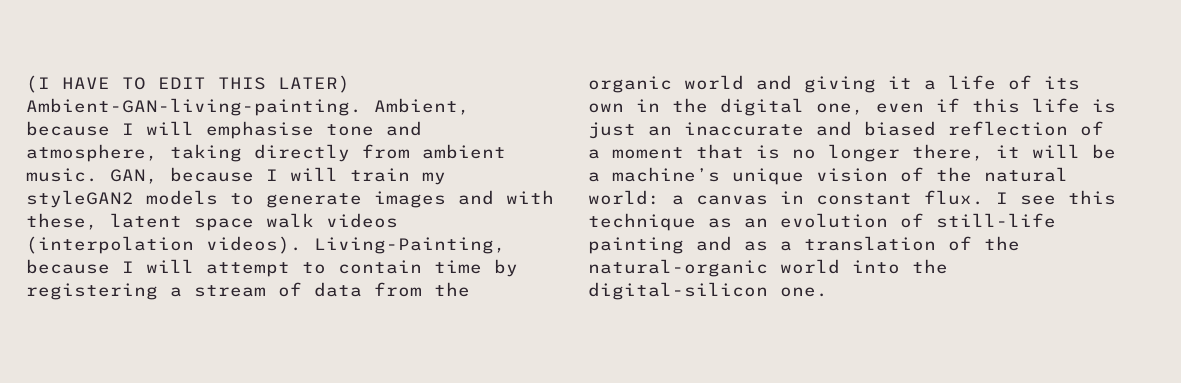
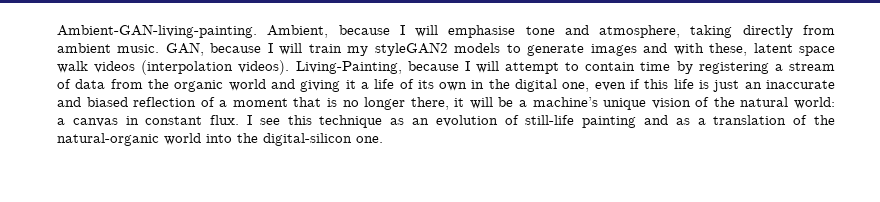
- (I HAVE TO EDIT THIS LATER) Ambient-GAN-living-painting.
+ Ambient-GAN-living-painting.

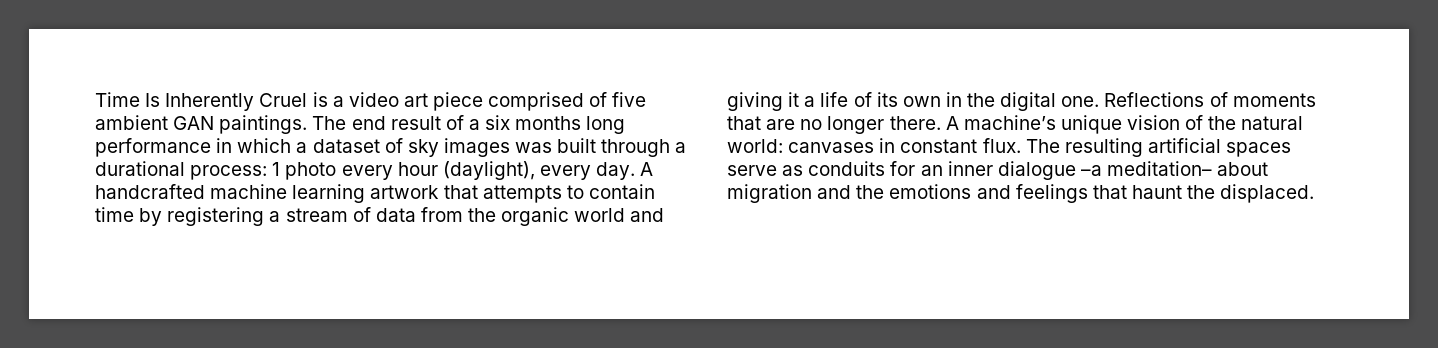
- Ambient-GAN-living-painting. Ambient, because I will emphasise tone and atmosphere, taking directly from ambient music. GAN, because I will train my styleGAN2 models to generate images and with these, latent space walk videos (interpolation videos). Living-Painting, because I will attempt to contain time by registering a stream of data from the organic world and giving it a life of its own in the digital one, even if this life is just an inaccurate and biased reflection of a moment that is no longer there, it will be a machine’s unique vision of the natural world: a canvas in constant flux.
+ Time Is Inherently Cruel is a video art piece comprised of five ambient GAN paintings. The end result of a six months long performance in which a dataset of sky images was built through a durational process: 1 photo every hour (daylight), every day. A handcrafted machine learning artwork that attempts to contain time by registering a stream of data from the organic world and giving it a life of its own in the digital one. Reflections of moments that are no longer there. A machine’s unique vision of the natural world: canvases in constant flux.
- I see this technique as an evolution of still-life painting and as a translation of the natural-organic world into the digital-silicon one.
+ The resulting artificial spaces serve as conduits for an inner dialogue –a meditation– about migration and the emotions and feelings that haunt the displaced.

